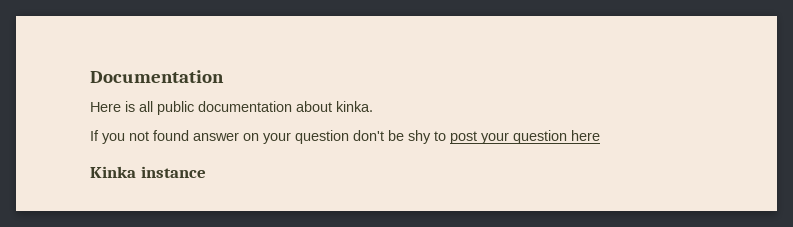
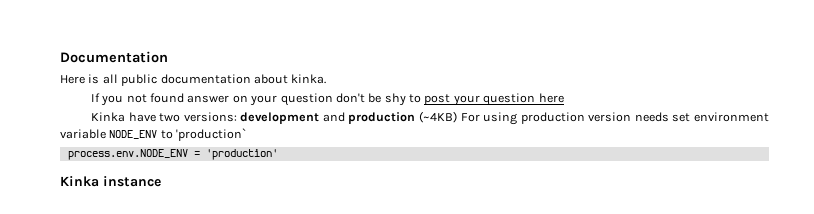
+ Kinka have two versions: development and production (~4KB) For using production version needs set environment variable NODE_ENV to 'production`
+ process.env.NODE_ENV = 'production'

